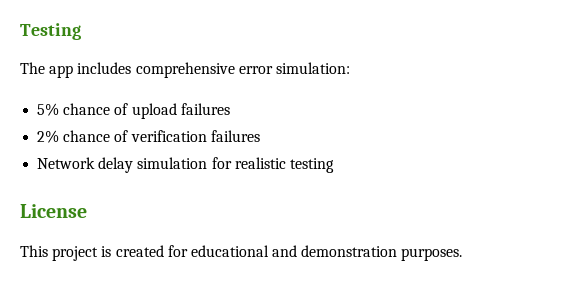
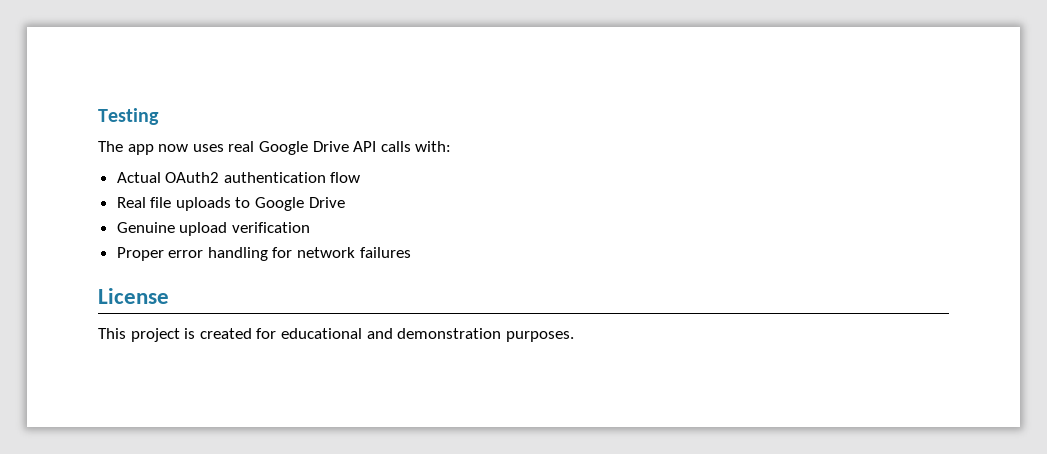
- The app includes comprehensive error simulation:
- 5% chance of upload failures
- 2% chance of verification failures
- Network delay simulation for realistic testing
+ The app now uses real Google Drive API calls with:
+ Actual OAuth2 authentication flow
+ Real file uploads to Google Drive
+ Genuine upload verification
+ Proper error handling for network failures

